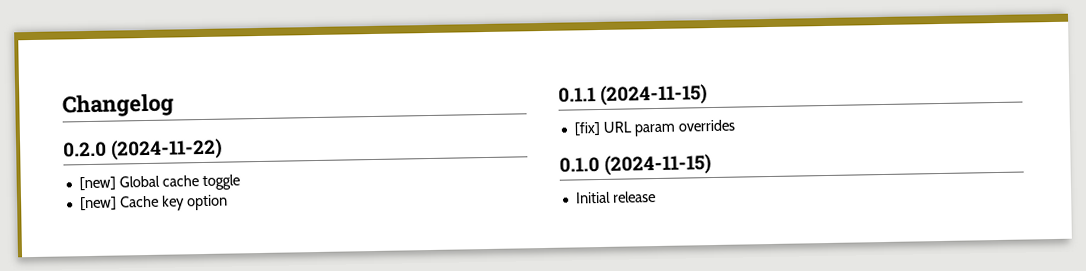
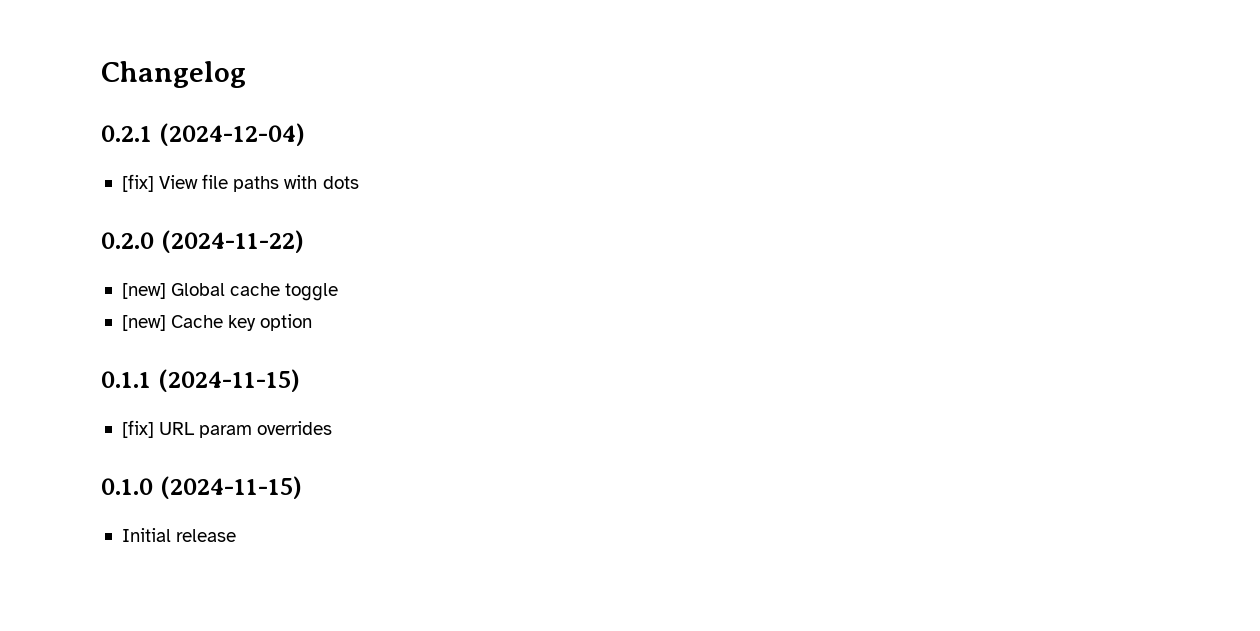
+ 0.2.1 (2024-12-04)
+ [fix] View file paths with dots

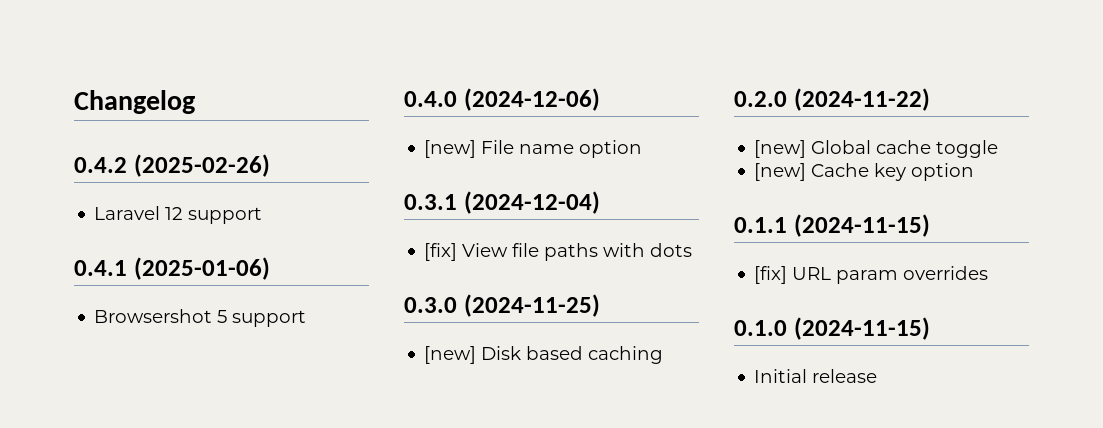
- 0.2.1 (2024-12-04)
+ 0.4.2 (2025-02-26)
+ Laravel 12 support
+ 0.4.1 (2025-01-06)
+ Browsershot 5 support
+ 0.4.0 (2024-12-06)
+ [new] File name option
+ 0.3.1 (2024-12-04)
+ 0.3.0 (2024-11-25)
+ [new] Disk based caching

